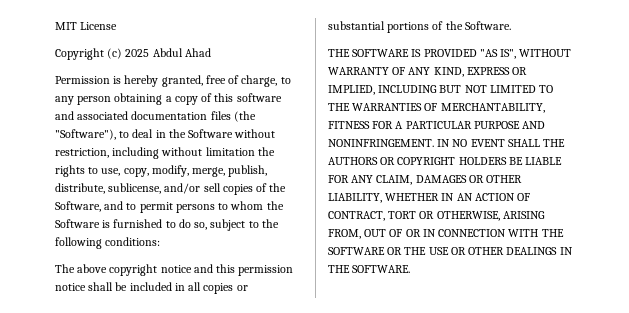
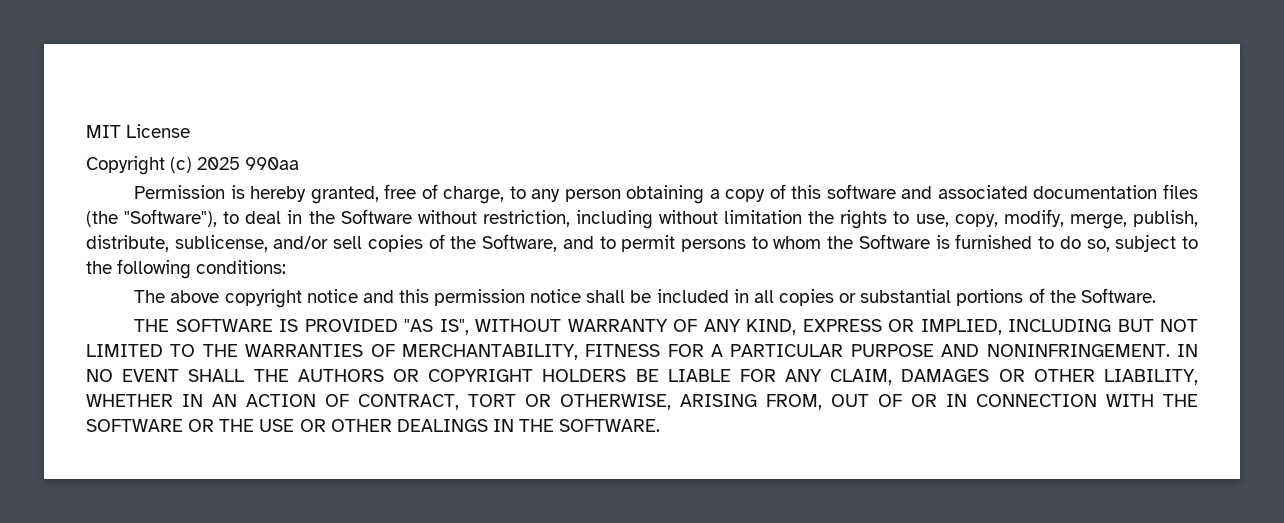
- Copyright (c) 2025 Abdul Ahad
+ Copyright (c) 2025 990aa

